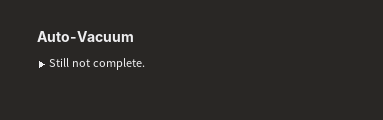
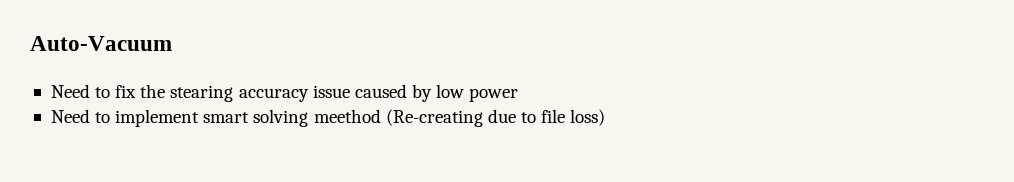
- Still not complete.
+ Need to fix the stearing accuracy issue caused by low power
+ Need to implement smart solving meethod (Re-creating due to file loss)

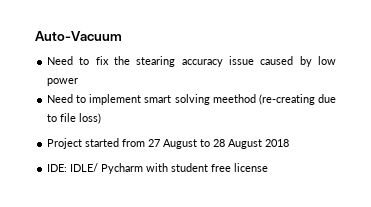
- Need to implement smart solving meethod (Re-creating due to file loss)
+ Need to implement smart solving meethod (re-creating due to file loss)
+ Project started from 27 August to 28 August 2018
+ IDE: IDLE/ Pycharm with student free license

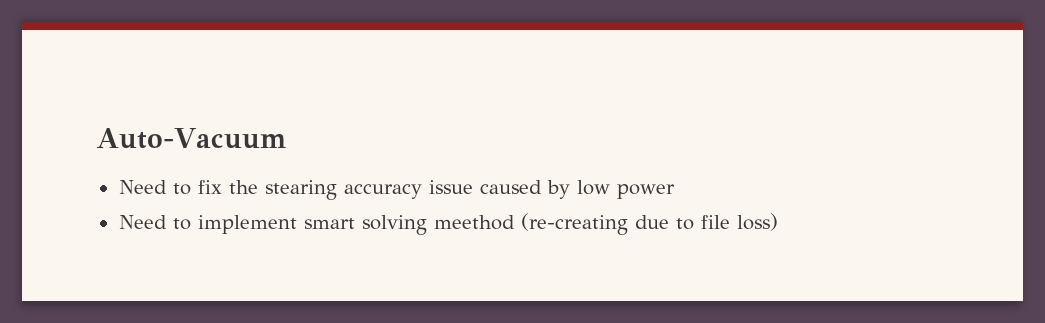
- Project started from 27 August to 28 August 2018
- IDE: IDLE/ Pycharm with student free license

